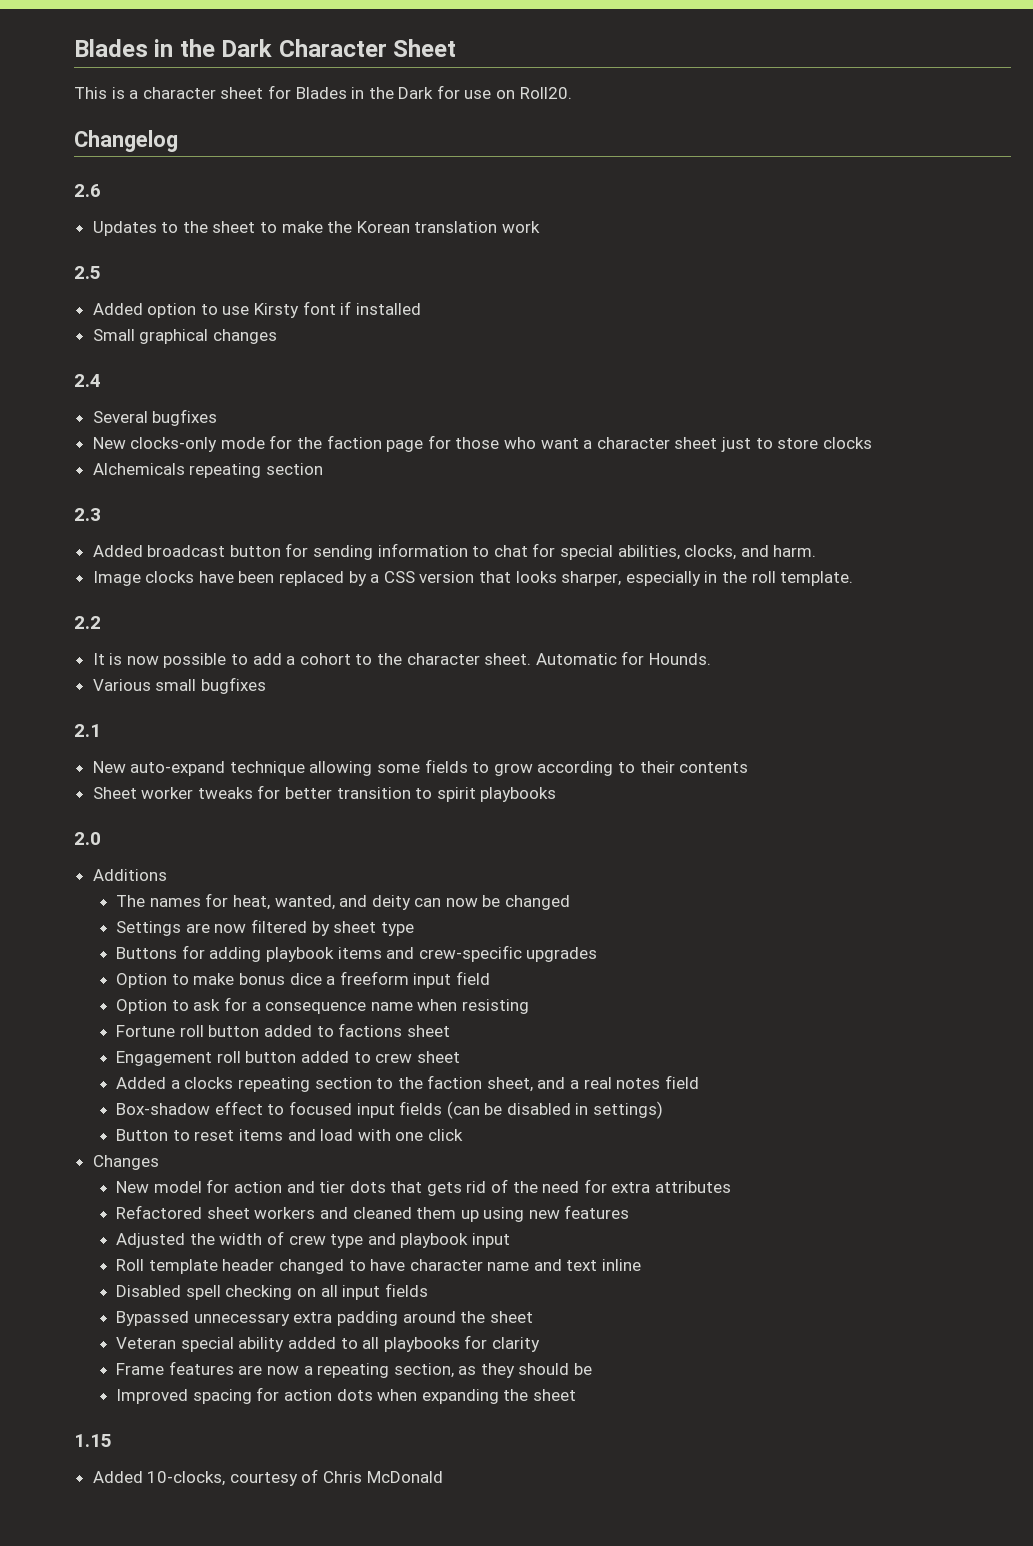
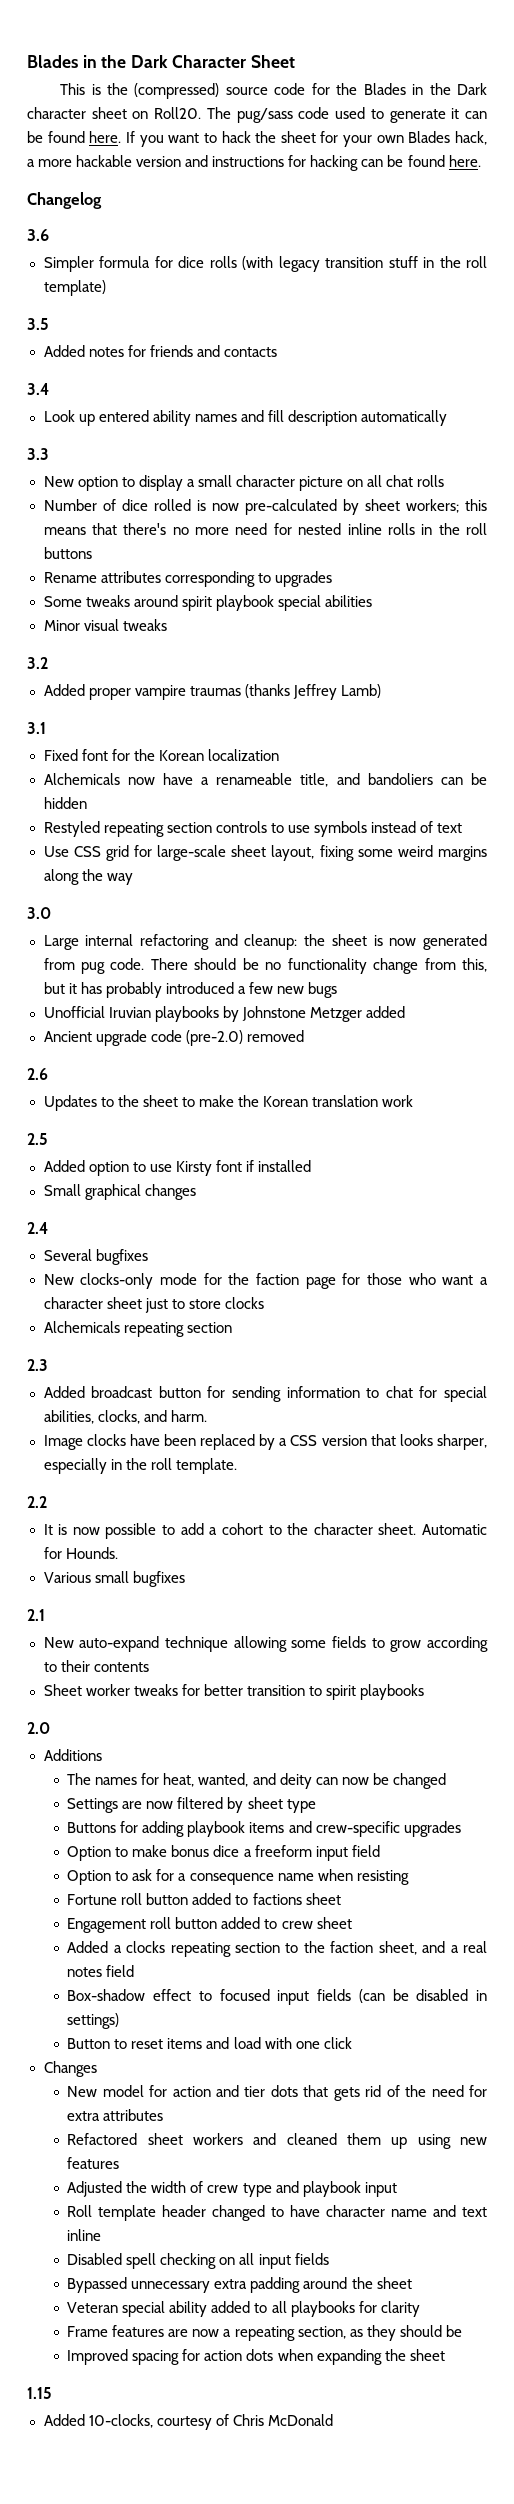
- This is a character sheet for Blades in the Dark for use on Roll20.
+ This is the (compressed) source code for the Blades in the Dark character sheet on Roll20. The pug/sass code used to generate it can be found here. If you want to hack the sheet for your own Blades hack, a more hackable version and instructions for hacking can be found here.
  Changelog
+ 3.6
+ Simpler formula for dice rolls (with legacy transition stuff in the roll template)
+ 3.5
+ Added notes for friends and contacts
+ 3.4
+ Look up entered ability names and fill description automatically
+ 3.3
+ New option to display a small character picture on all chat rolls
+ Number of dice rolled is now pre-calculated by sheet workers; this means that there's no more need for nested inline rolls in the roll buttons
+ Rename attributes corresponding to upgrades
+ Some tweaks around spirit playbook special abilities
+ Minor visual tweaks
+ 3.2
+ Added proper vampire traumas (thanks Jeffrey Lamb)
+ 3.1
+ Fixed font for the Korean localization
+ Alchemicals now have a renameable title, and bandoliers can be hidden
+ Restyled repeating section controls to use symbols instead of text
+ Use CSS grid for large-scale sheet layout, fixing some weird margins along the way
+ 3.0
+ Large internal refactoring and cleanup: the sheet is now generated from pug code. There should be no functionality change from this, but it has probably introduced a few new bugs
+ Unofficial Iruvian playbooks by Johnstone Metzger added
+ Ancient upgrade code (pre-2.0) removed

